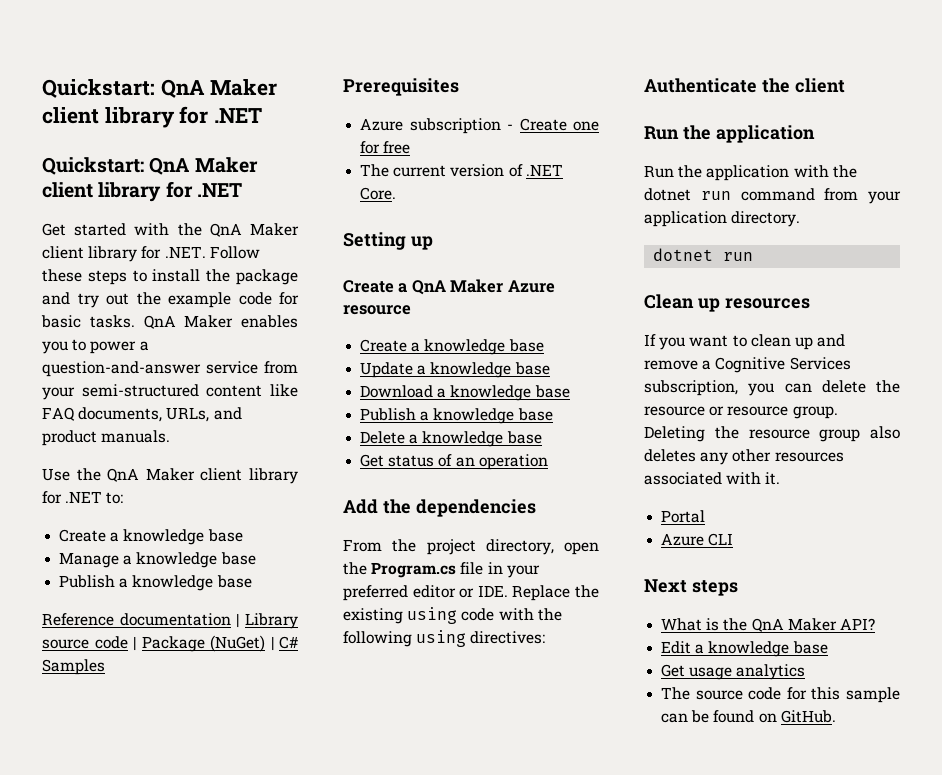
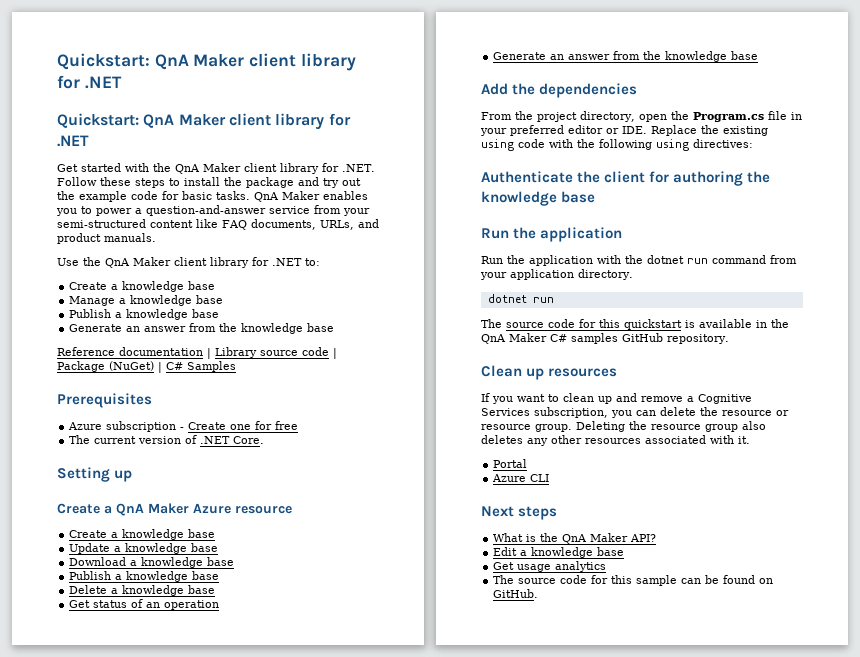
  Manage a knowledge base
  Publish a knowledge base
+ Generate an answer from the knowledge base
  Get status of an operation
+ Generate an answer from the knowledge base
- Authenticate the client
+ Authenticate the client for authoring the knowledge base
+ The source code for this quickstart is available in the QnA Maker C# samples GitHub repository.

